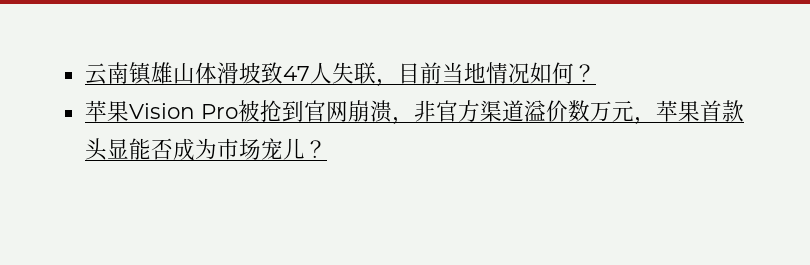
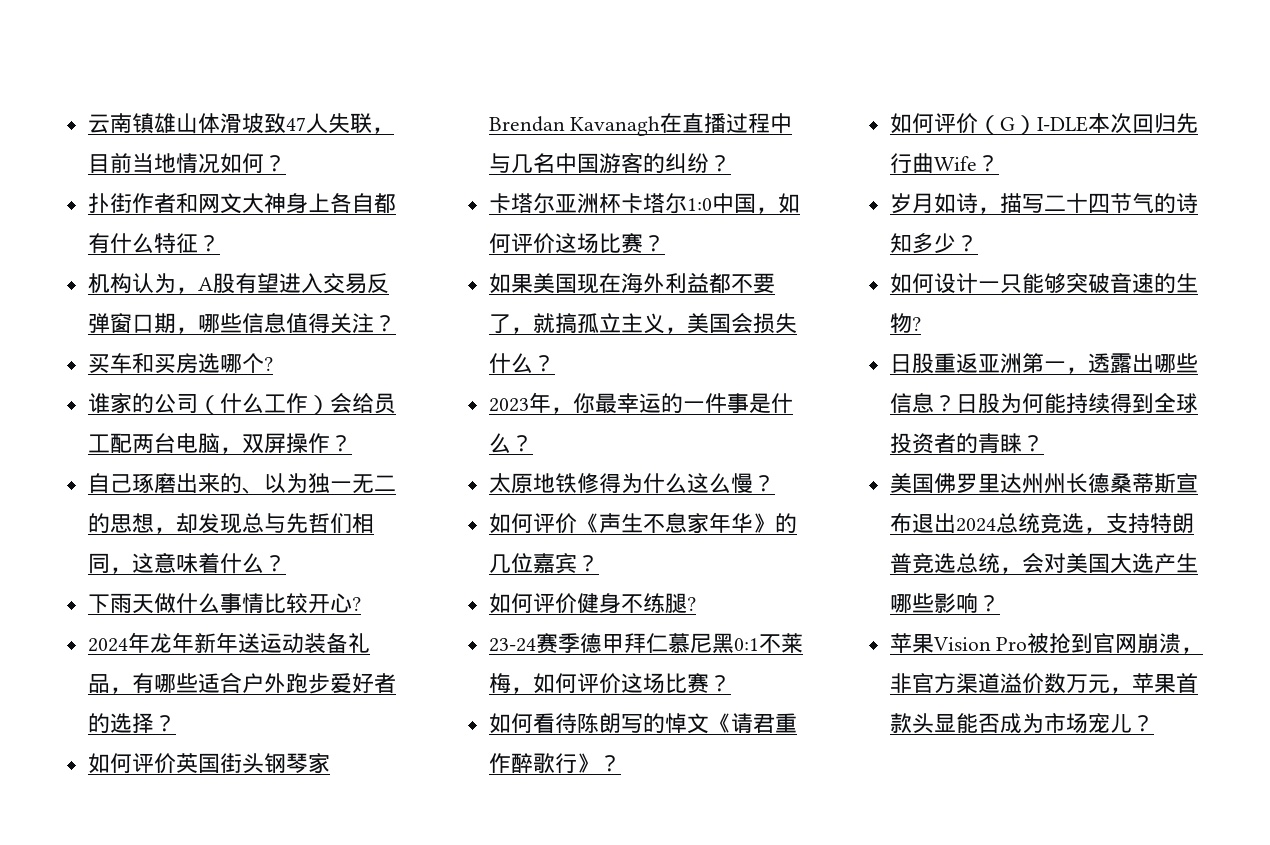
+ 扑街作者和网文大神身上各自都有什么特征？
+ 机构认为，A股有望进入交易反弹窗口期，哪些信息值得关注？
+ 买车和买房选哪个?
+ 谁家的公司（什么工作）会给员工配两台电脑，双屏操作？
+ 自己琢磨出来的、以为独一无二的思想，却发现总与先哲们相同，这意味着什么？
+ 下雨天做什么事情比较开心?
+ 2024年龙年新年送运动装备礼品，有哪些适合户外跑步爱好者的选择？
+ 如何评价英国街头钢琴家Brendan Kavanagh在直播过程中与几名中国游客的纠纷？
+ 卡塔尔亚洲杯卡塔尔1:0中国，如何评价这场比赛？
+ 如果美国现在海外利益都不要了，就搞孤立主义，美国会损失什么？
+ 2023年，你最幸运的一件事是什么？
+ 太原地铁修得为什么这么慢？
+ 如何评价《声生不息家年华》的几位嘉宾？
+ 如何评价健身不练腿?
+ 23-24赛季德甲拜仁慕尼黑0:1不莱梅，如何评价这场比赛？
+ 如何看待陈朗写的悼文《请君重作醉歌行》？
+ 如何评价（G）I-DLE本次回归先行曲Wife？
+ 岁月如诗，描写二十四节气的诗知多少？
+ 如何设计一只能够突破音速的生物?
+ 日股重返亚洲第一，透露出哪些信息？日股为何能持续得到全球投资者的青睐？
+ 美国佛罗里达州州长德桑蒂斯宣布退出2024总统竞选，支持特朗普竞选总统，会对美国大选产生哪些影响？

